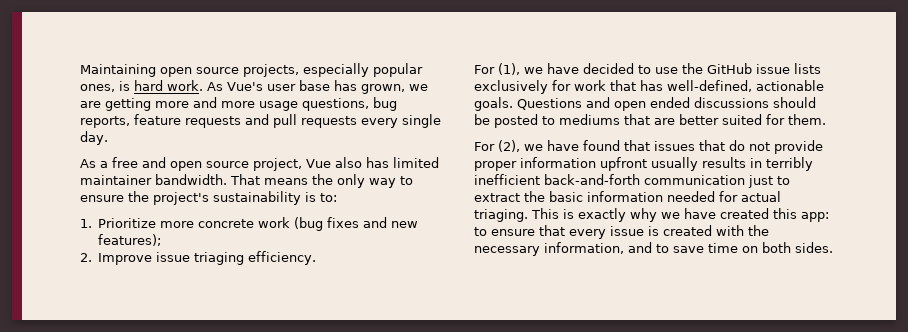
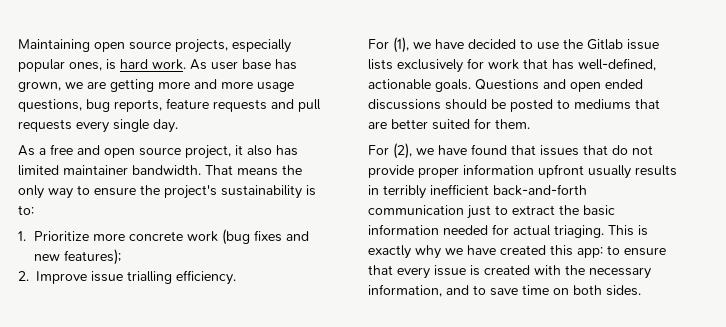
- As Vue's user base has grown, we are getting more and more usage questions, bug reports, feature requests and pull requests every single day.
+ As user base has grown, we are getting more and more usage questions, bug reports, feature requests and pull requests every single day.
- As a free and open source project, Vue also has limited maintainer bandwidth.
+ As a free and open source project, it also has limited maintainer bandwidth.
- 2. Improve issue triaging efficiency.
+ 2. Improve issue trialling efficiency.
- For (1), we have decided to use the GitHub issue lists exclusively for work that has well-defined, actionable goals.
+ For (1), we have decided to use the Gitlab issue lists exclusively for work that has well-defined, actionable goals.

